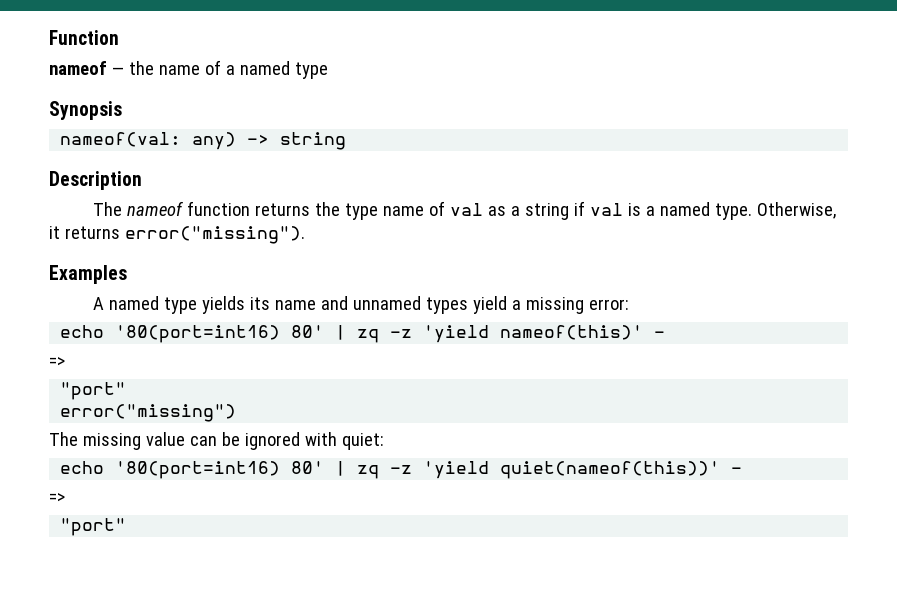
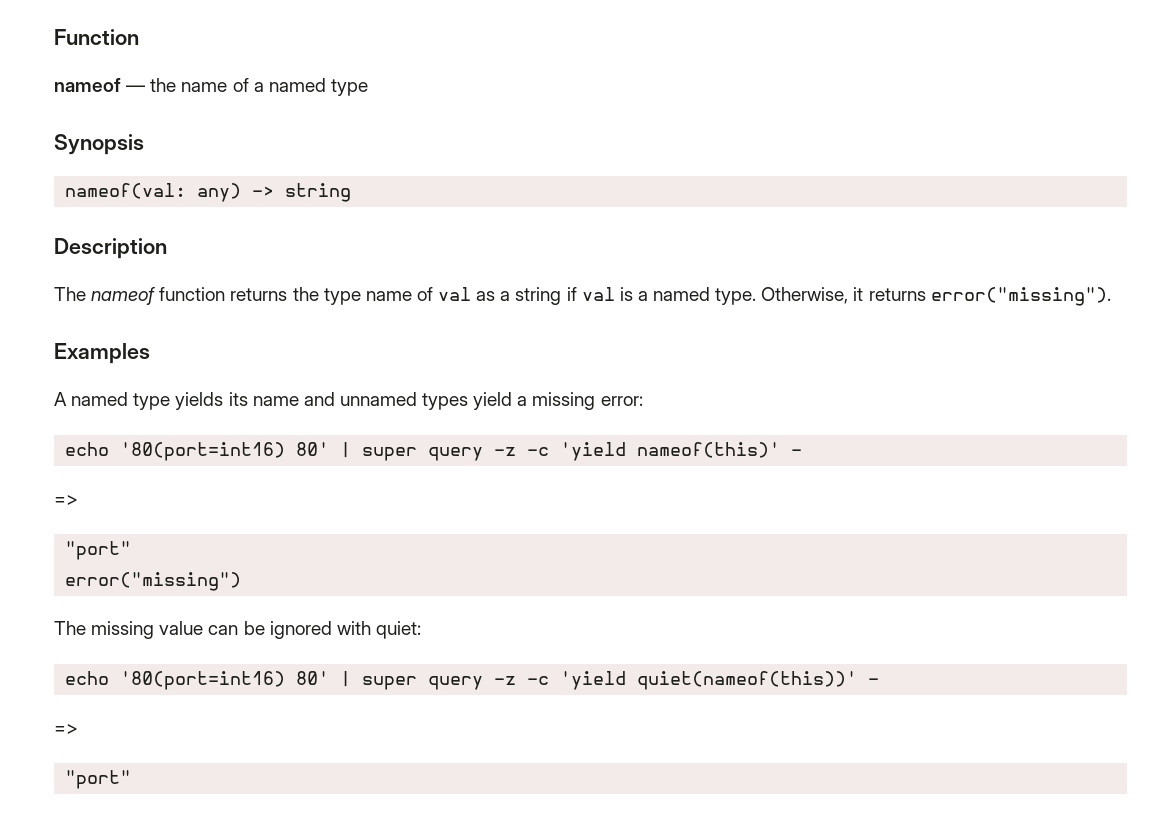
- echo '80(port=int16) 80' | zq -z 'yield nameof(this)' -
+ echo '80(port=int16) 80' | super query -z -c 'yield nameof(this)' -
- echo '80(port=int16) 80' | zq -z 'yield quiet(nameof(this))' -
+ echo '80(port=int16) 80' | super query -z -c 'yield quiet(nameof(this))' -

